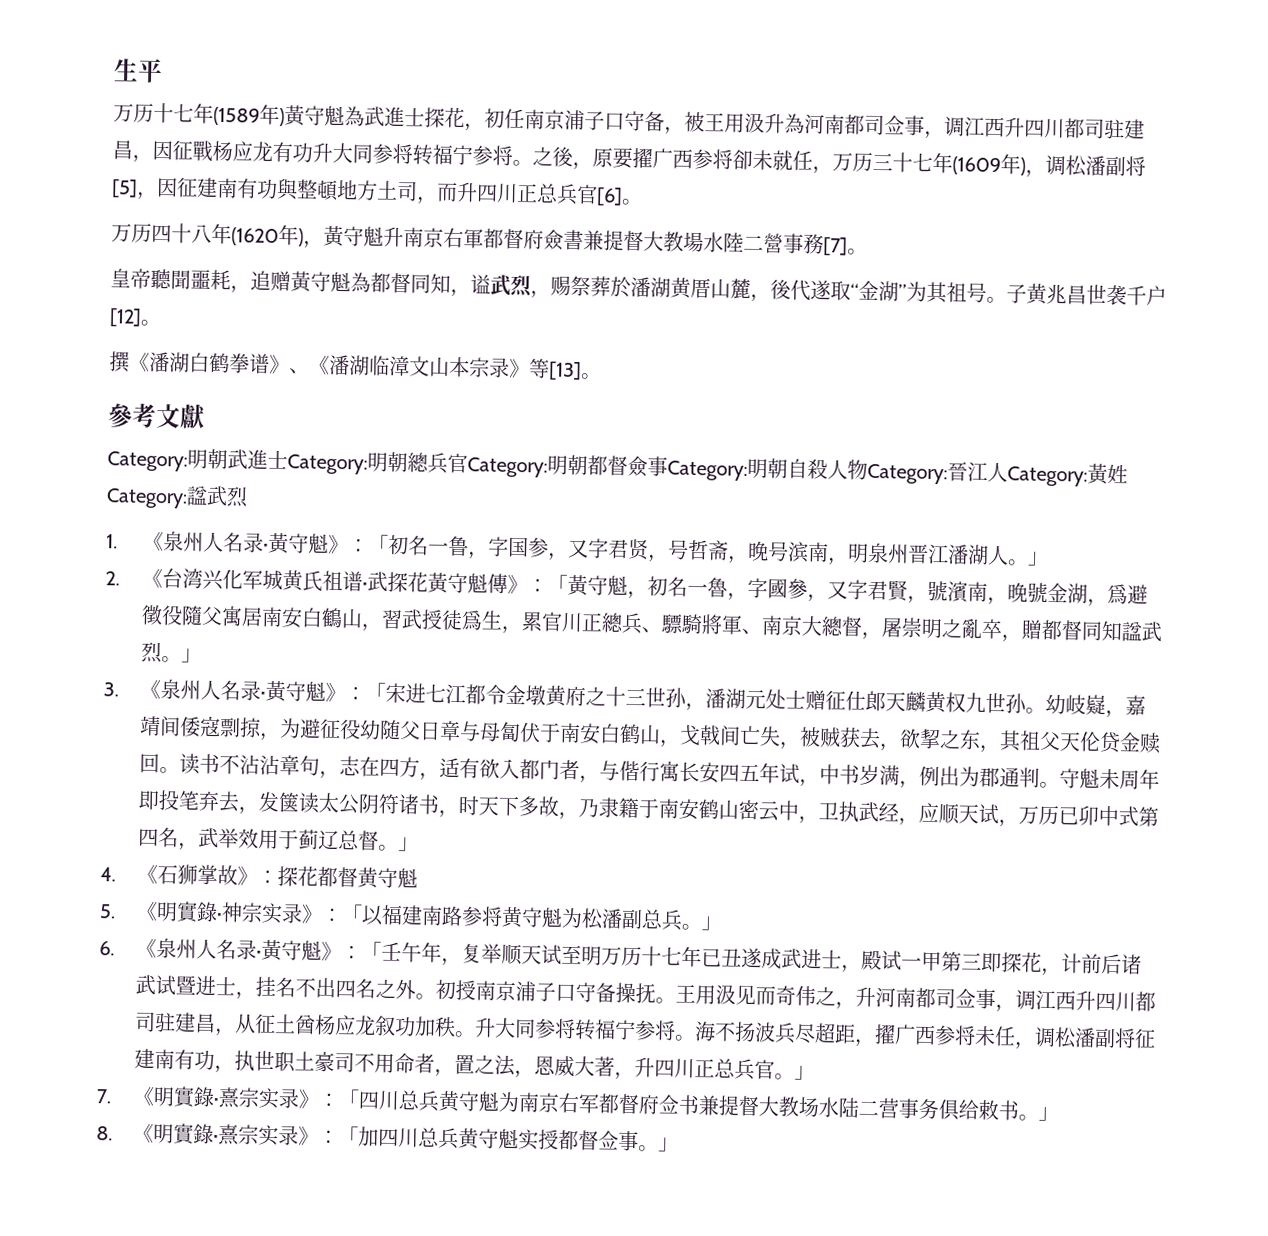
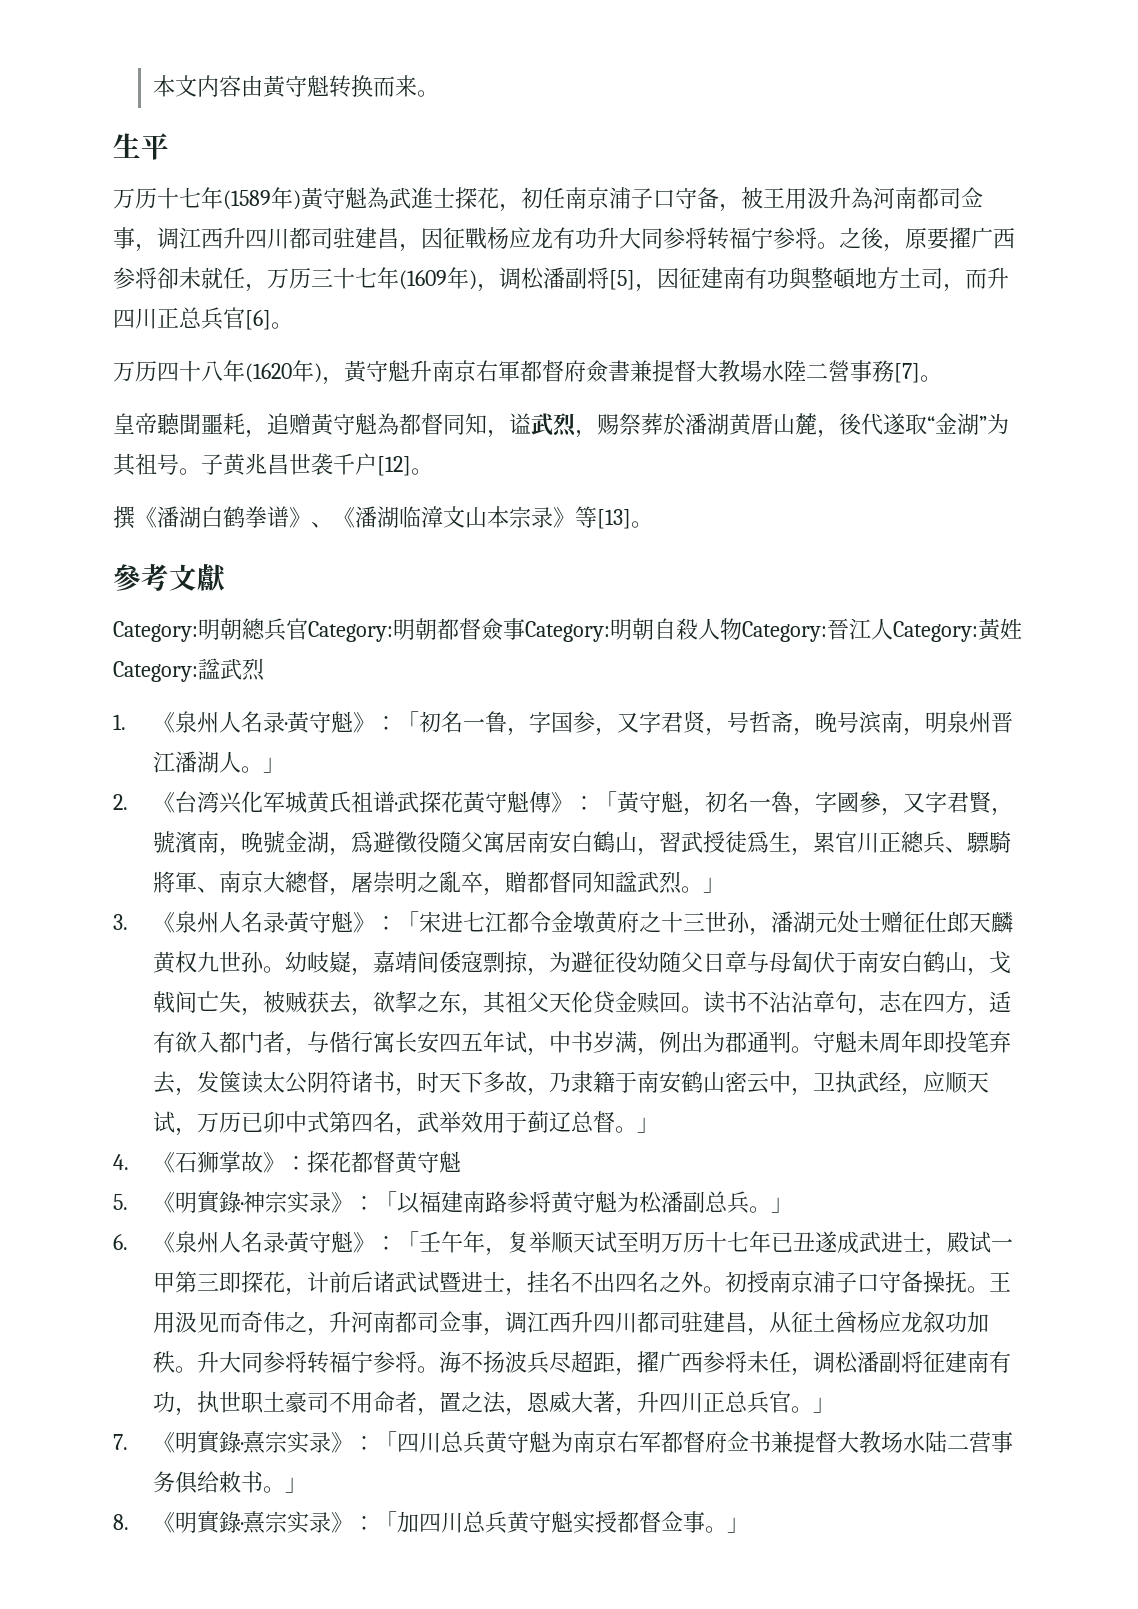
+ 本文内容由黃守魁转换而来。
- Category:明朝武進士Category:明朝總兵官Category:明朝都督僉事Category:明朝自殺人物Category:晉江人Category:黃姓Category:諡武烈
+ Category:明朝總兵官Category:明朝都督僉事Category:明朝自殺人物Category:晉江人Category:黃姓Category:諡武烈

